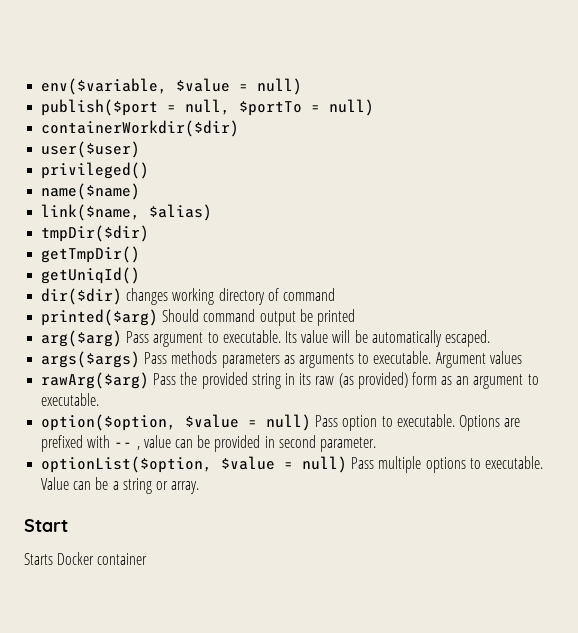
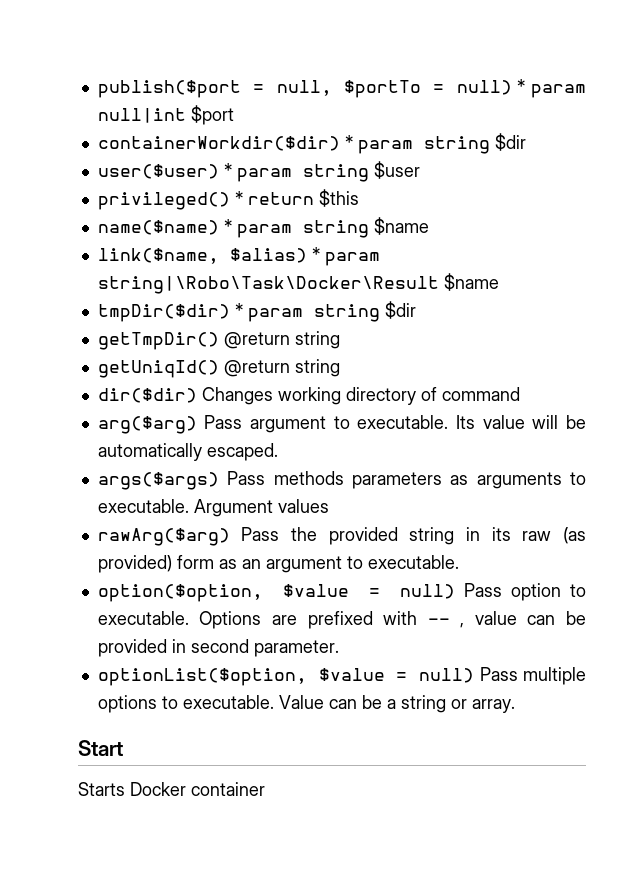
- env($variable, $value = null)
- publish($port = null, $portTo = null)
- containerWorkdir($dir)
- user($user)
- privileged()
- name($name)
- link($name, $alias)
- tmpDir($dir)
+ publish($port = null, $portTo = null) * param null|int $port
+ containerWorkdir($dir) * param string $dir
+ user($user) * param string $user
+ privileged() * return $this
+ name($name) * param string $name
+ link($name, $alias) * param string|\Robo\Task\Docker\Result $name
+ tmpDir($dir) * param string $dir
- getTmpDir()
+ getTmpDir() @return string
- getUniqId()
+ getUniqId() @return string
- dir($dir) changes working directory of command
+ dir($dir) Changes working directory of command
- printed($arg) Should command output be printed

